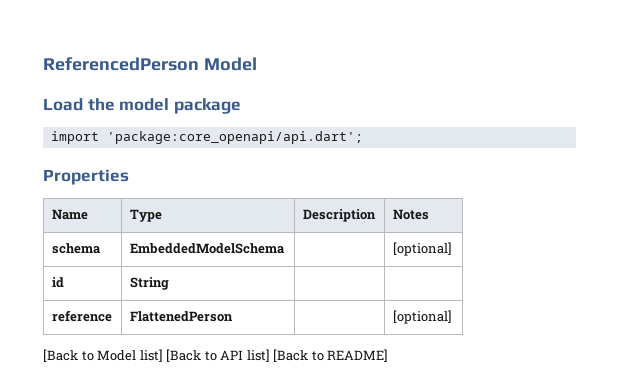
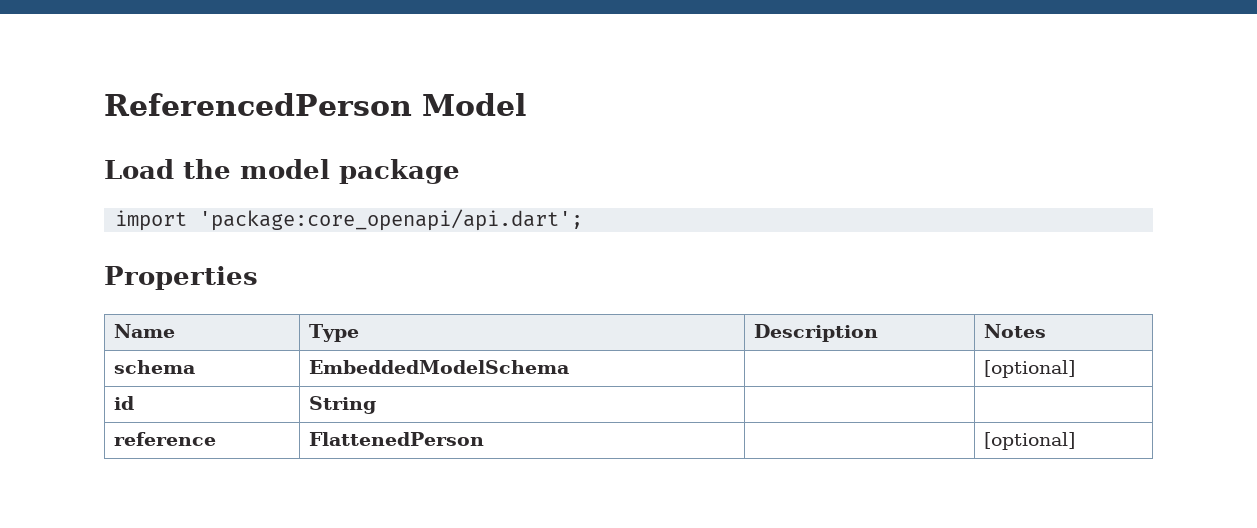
- [Back to Model list] [Back to API list] [Back to README]

